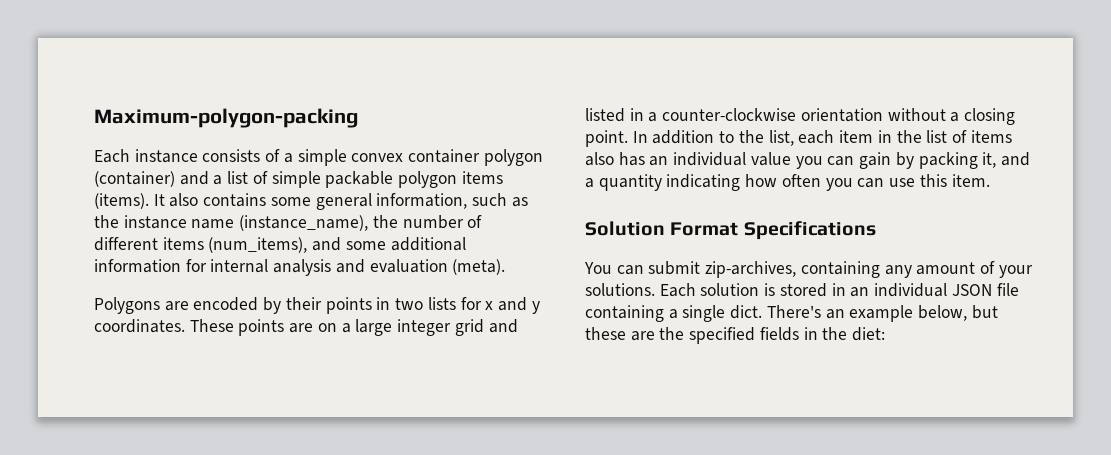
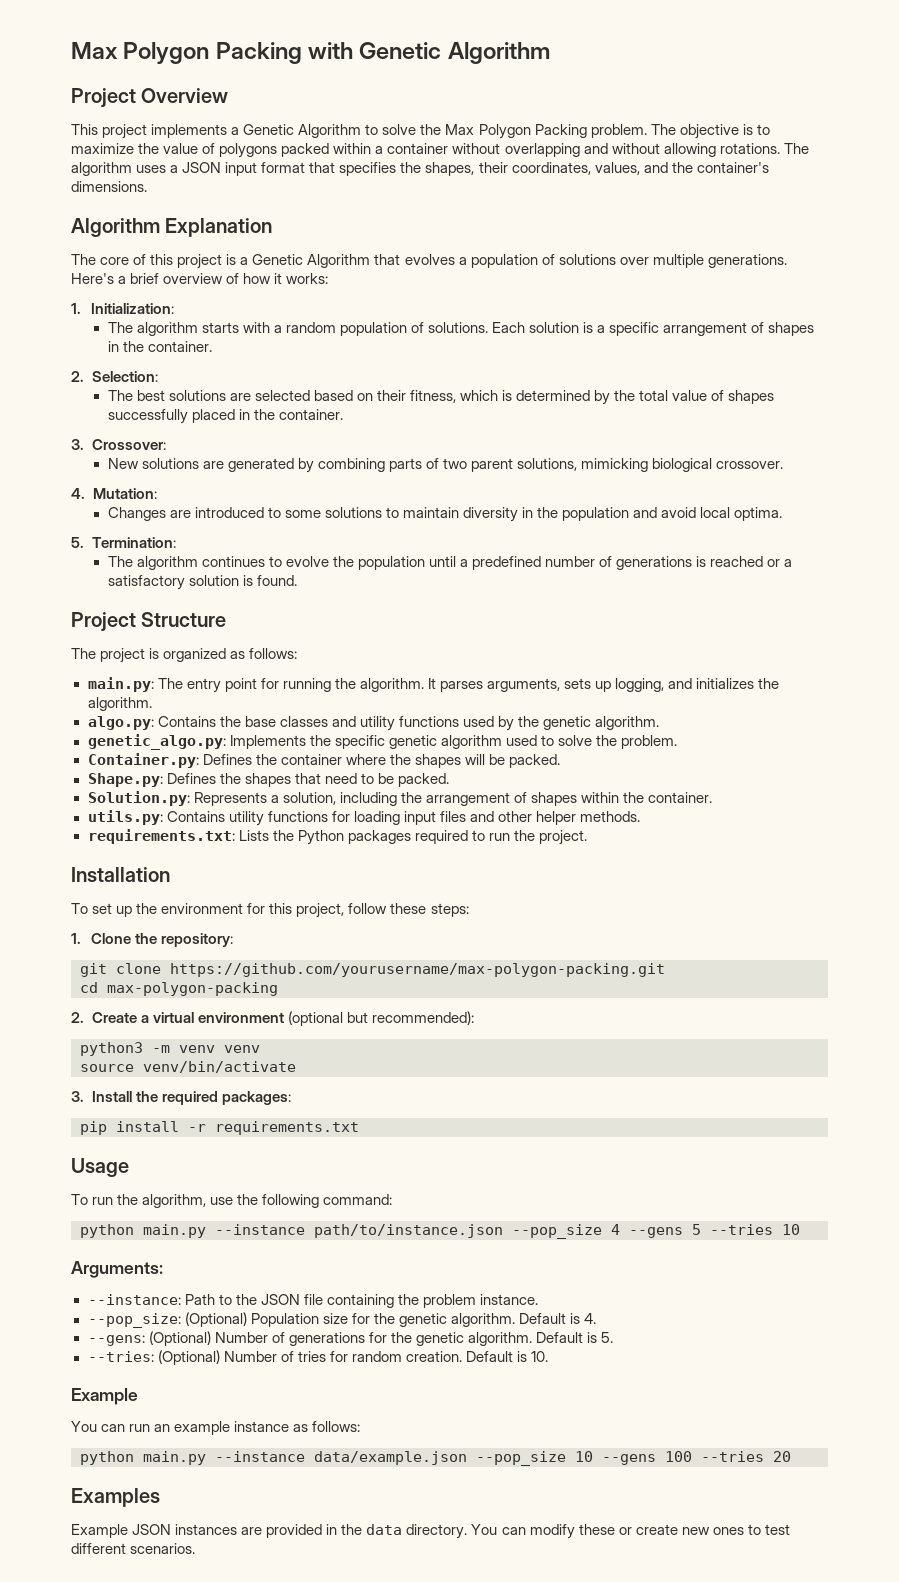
- Maximum-polygon-packing
- Each instance consists of a simple convex container polygon (container) and a list of simple packable polygon items (items). It also contains some general information, such as the instance name (instance_name), the number of different items (num_items), and some additional information for internal analysis and evaluation (meta).
- Polygons are encoded by their points in two lists for x and y coordinates. These points are on a large integer grid and listed in a counter-clockwise orientation without a closing point. In addition to the list, each item in the list of items also has an individual value you can gain by packing it, and a quantity indicating how often you can use this item.
- Solution Format Specifications
- You can submit zip-archives, containing any amount of your solutions. Each solution is stored in an individual JSON file containing a single dict. There's an example below, but these are the specified fields in the diet:
+ Max Polygon Packing with Genetic Algorithm
+ Project Overview
+ This project implements a Genetic Algorithm to solve the Max Polygon Packing problem. The objective is to maximize the value of polygons packed within a container without overlapping and without allowing rotations. The algorithm uses a JSON input format that specifies the shapes, their coordinates, values, and the container's dimensions.
+ Algorithm Explanation
+ The core of this project is a Genetic Algorithm that evolves a population of solutions over multiple generations. Here's a brief overview of how it works:
+ 1. Initialization:
+ The algorithm starts with a random population of solutions. Each solution is a specific arrangement of shapes in the container.
+ 2. Selection:
+ The best solutions are selected based on their fitness, which is determined by the total value of shapes successfully placed in the container.
+ 3. Crossover:
+ New solutions are generated by combining parts of two parent solutions, mimicking biological crossover.
+ 4. Mutation:
+ Changes are introduced to some solutions to maintain diversity in the population and avoid local optima.
+ 5. Termination:
+ The algorithm continues to evolve the population until a predefined number of generations is reached or a satisfactory solution is found.
+ Project Structure
+ The project is organized as follows:
+ main.py: The entry point for running the algorithm. It parses arguments, sets up logging, and initializes the algorithm.
+ algo.py: Contains the base classes and utility functions used by the genetic algorithm.
+ genetic_algo.py: Implements the specific genetic algorithm used to solve the problem.
+ Container.py: Defines the container where the shapes will be packed.
+ Shape.py: Defines the shapes that need to be packed.
+ Solution.py: Represents a solution, including the arrangement of shapes within the container.
+ utils.py: Contains utility functions for loading input files and other helper methods.
+ requirements.txt: Lists the Python packages required to run the project.
+ Installation
+ To set up the environment for this project, follow these steps:
+ 1. Clone the repository:
+ git clone https://github.com/yourusername/max-polygon-packing.git
+ cd max-polygon-packing
+ 2. Create a virtual environment (optional but recommended):
+ python3 -m venv venv
+ source venv/bin/activate
+ 3. Install the required packages:
+ pip install -r requirements.txt
+ Usage
+ To run the algorithm, use the following command:
+ python main.py --instance path/to/instance.json --pop_size 4 --gens 5 --tries 10
+ Arguments:
+ --instance: Path to the JSON file containing the problem instance.
+ --pop_size: (Optional) Population size for the genetic algorithm. Default is 4.
+ --gens: (Optional) Number of generations for the genetic algorithm. Default is 5.
+ --tries: (Optional) Number of tries for random creation. Default is 10.
+ Example
+ You can run an example instance as follows:
+ python main.py --instance data/example.json --pop_size 10 --gens 100 --tries 20
+ Examples
+ Example JSON instances are provided in the data directory. You can modify these or create new ones to test different scenarios.

